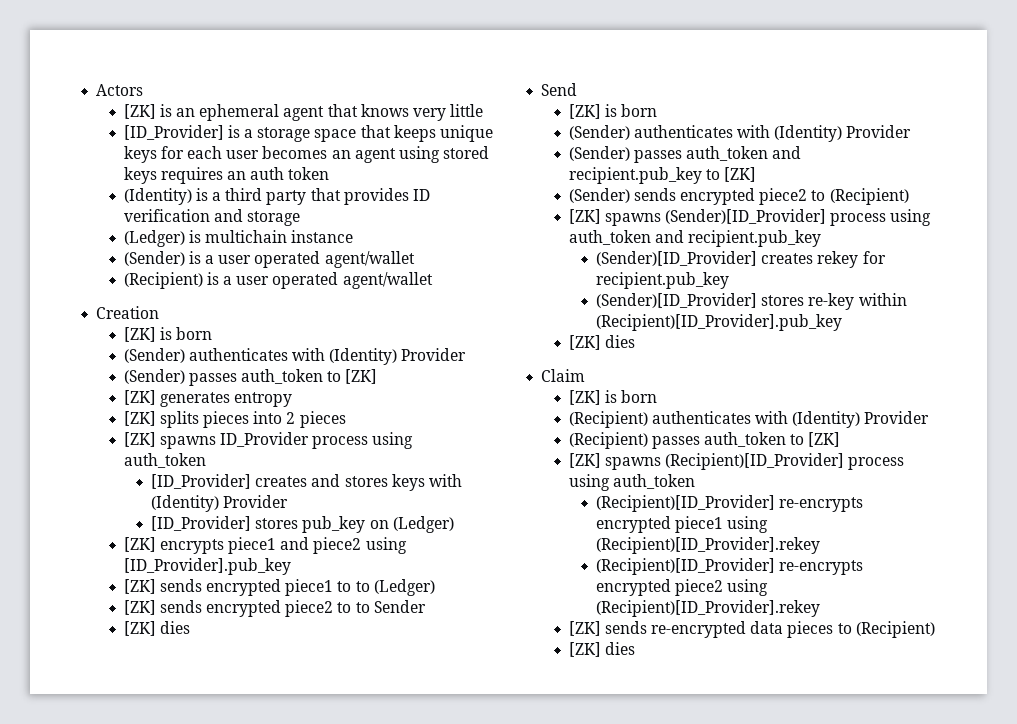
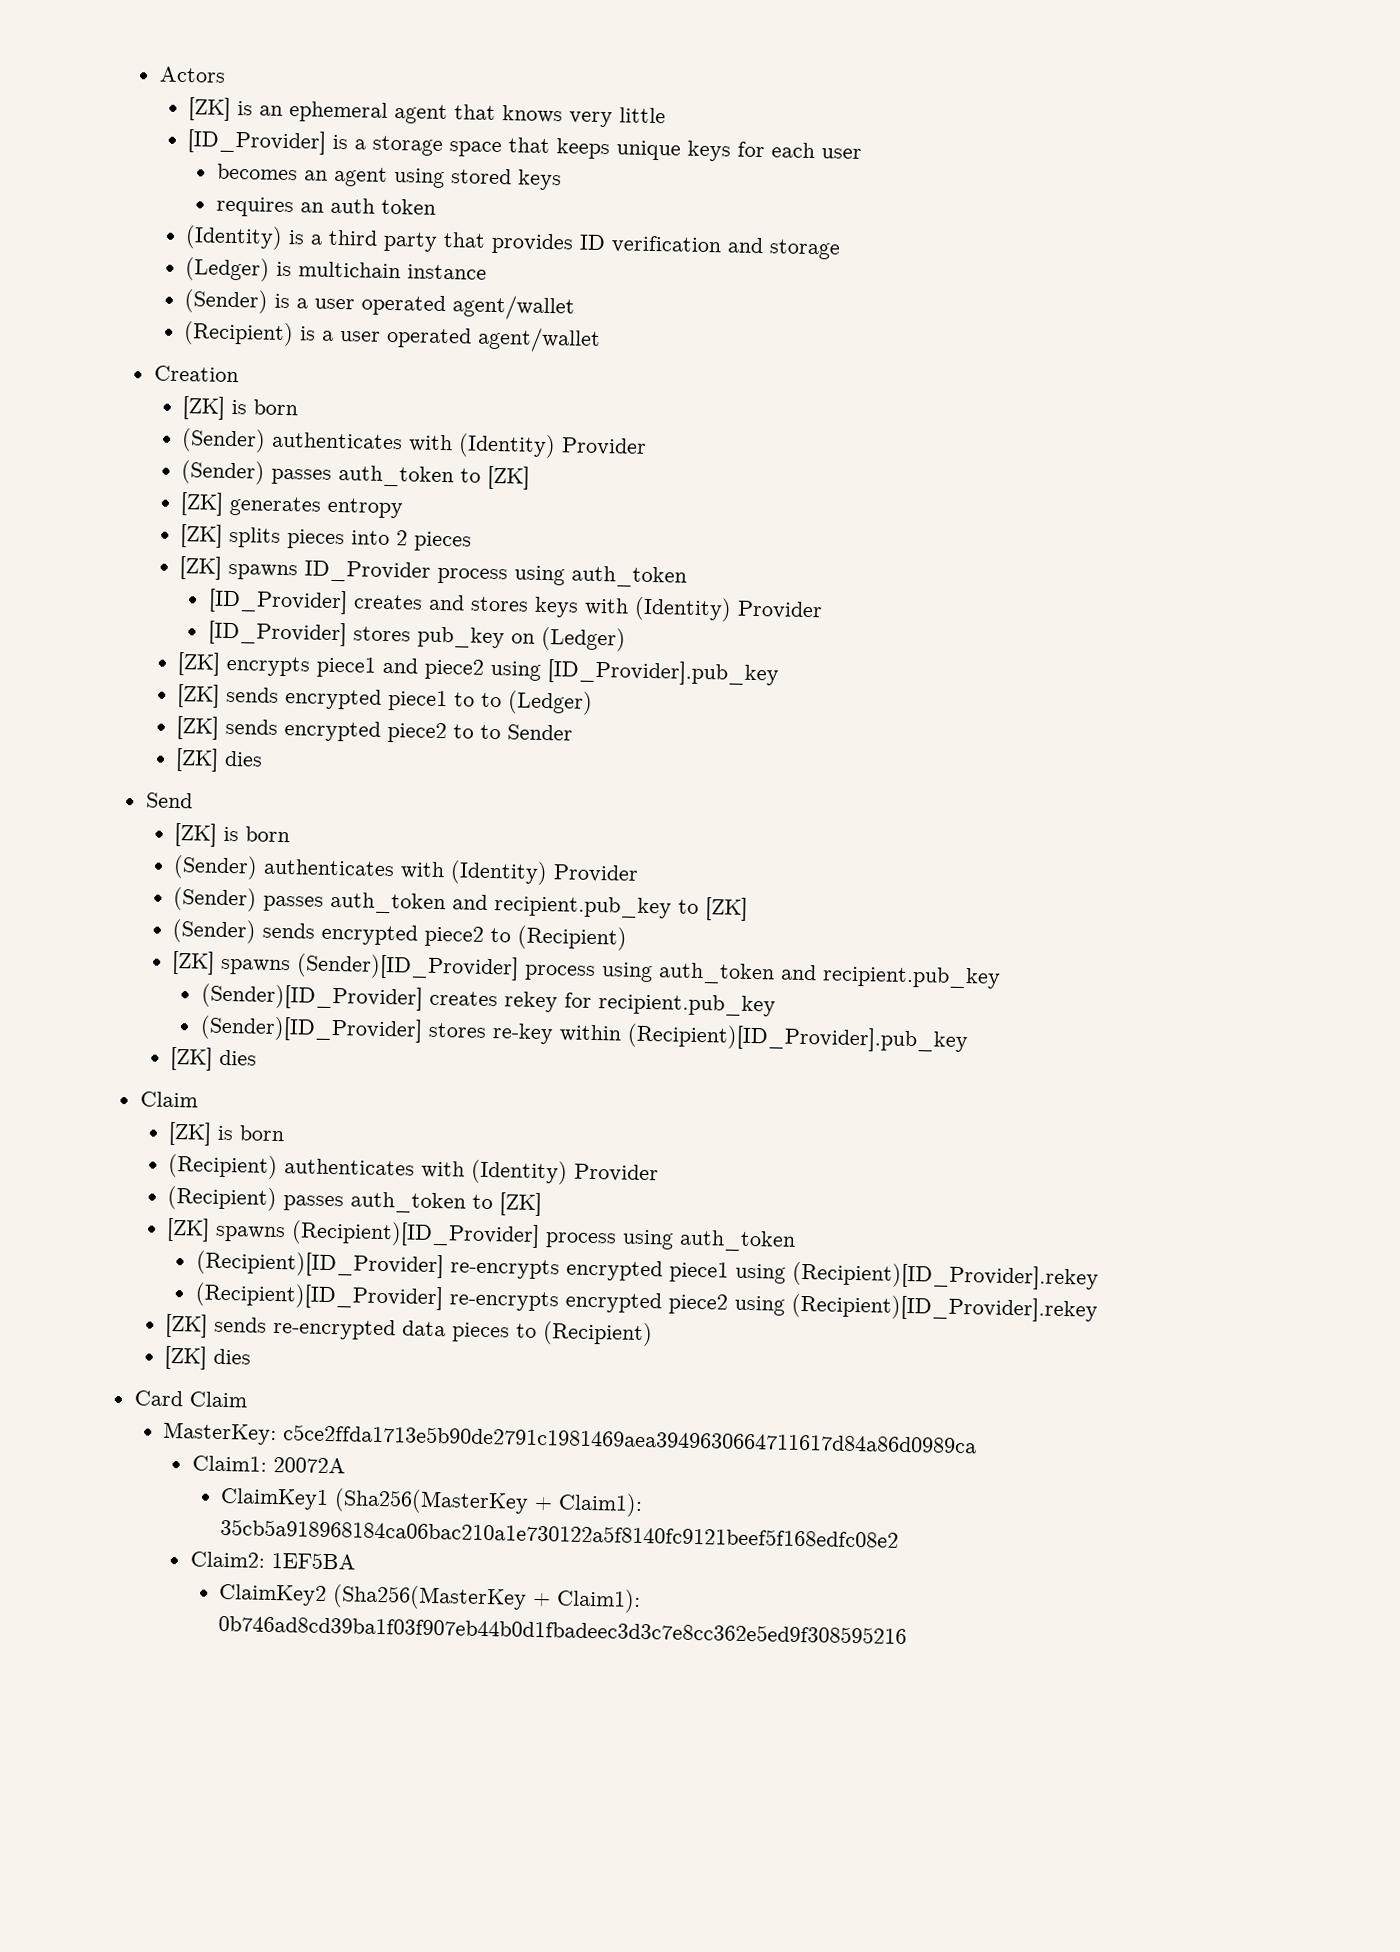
- [ID_Provider] is a storage space that keeps unique keys for each user becomes an agent using stored keys requires an auth token
+ [ID_Provider] is a storage space that keeps unique keys for each user
+ becomes an agent using stored keys
+ requires an auth token
+ Card Claim
+ MasterKey: c5ce2ffda1713e5b90de2791c1981469aea3949630664711617d84a86d0989ca
+ Claim1: 20072A
+ ClaimKey1 (Sha256(MasterKey + Claim1): 35cb5a918968184ca06bac210a1e730122a5f8140fc9121beef5f168edfc08e2
+ Claim2: 1EF5BA
+ ClaimKey2 (Sha256(MasterKey + Claim1): 0b746ad8cd39ba1f03f907eb44b0d1fbadeec3d3c7e8cc362e5ed9f308595216

